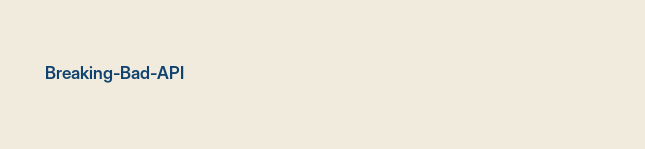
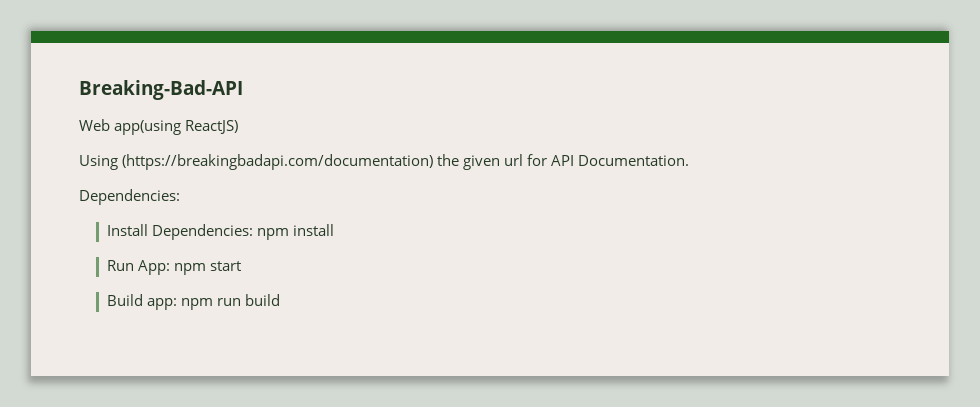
+ Web app(using ReactJS)
+ Using (https://breakingbadapi.com/documentation) the given url for API Documentation.
+ Dependencies:
+ Install Dependencies: npm install
+ Run App: npm start
+ Build app: npm run build

